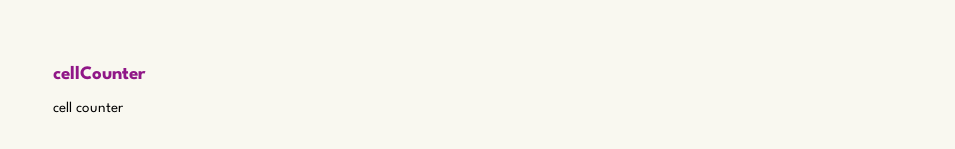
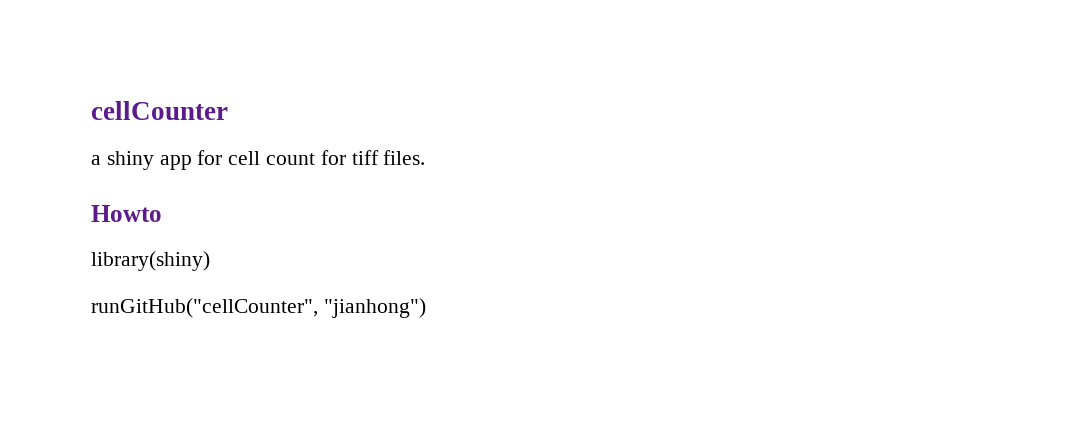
- cell counter
+ a shiny app for cell count for tiff files.
+ Howto
+ library(shiny)
+ runGitHub("cellCounter", "jianhong")

